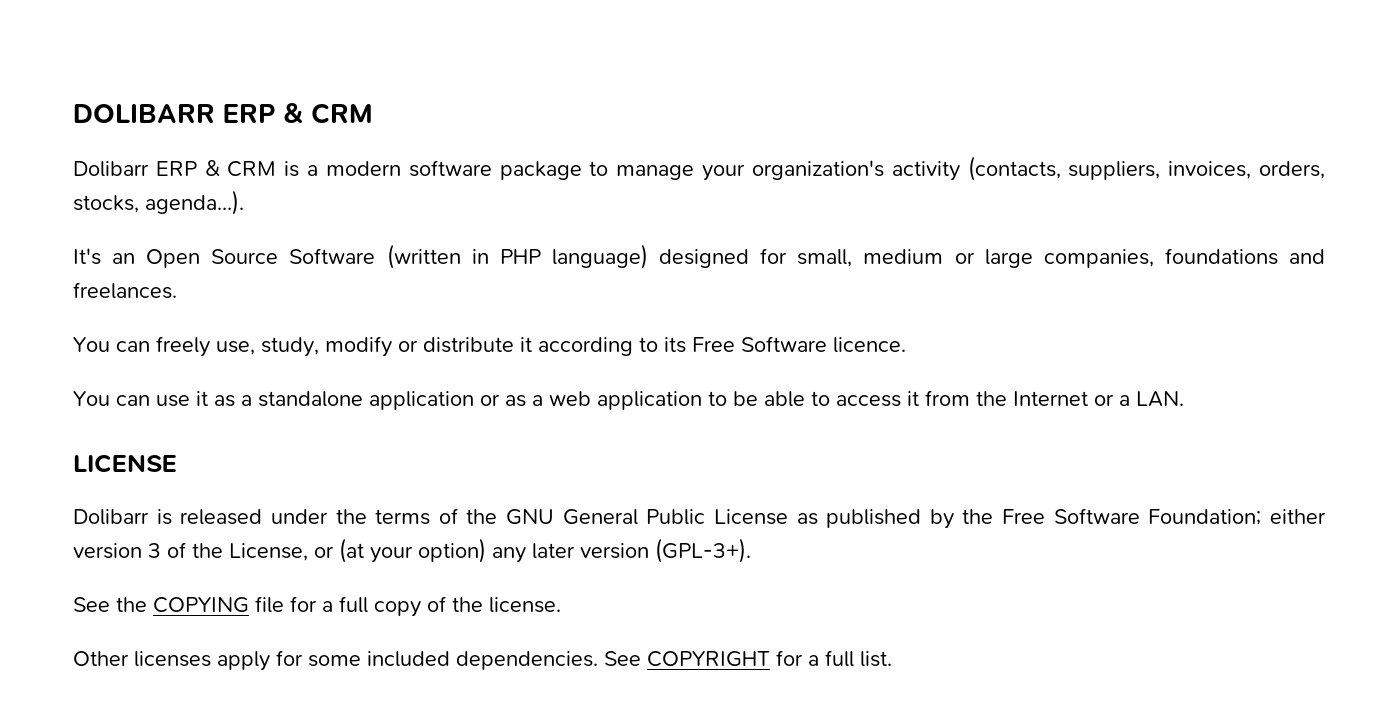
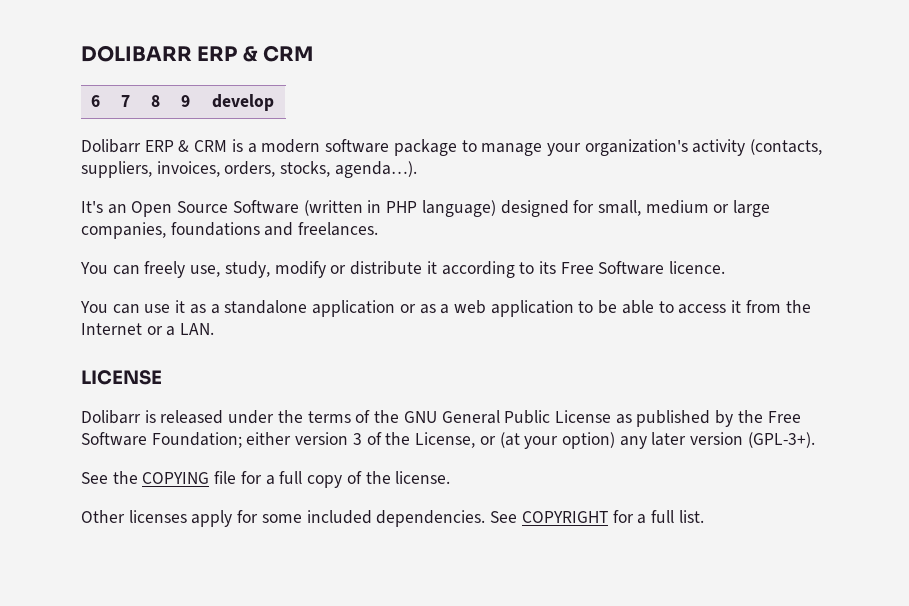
+ 6 | 7 | 8 | 9 | develop

